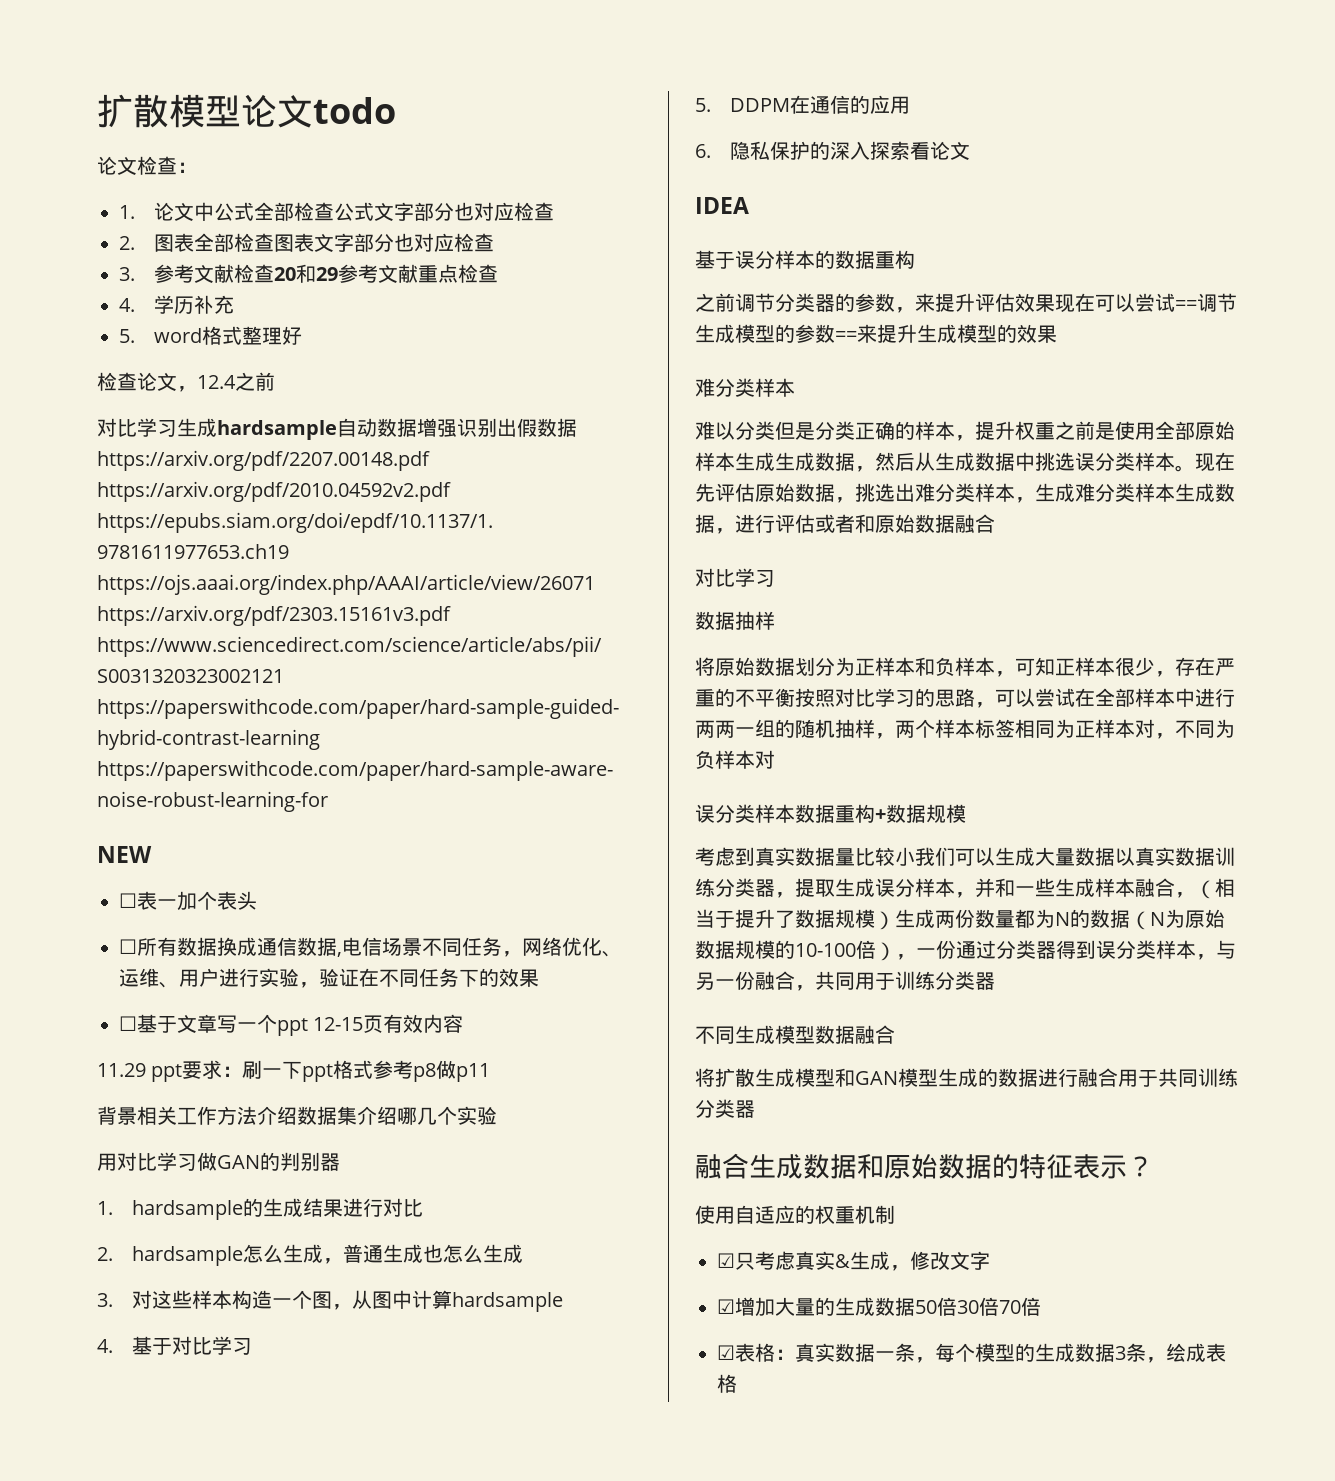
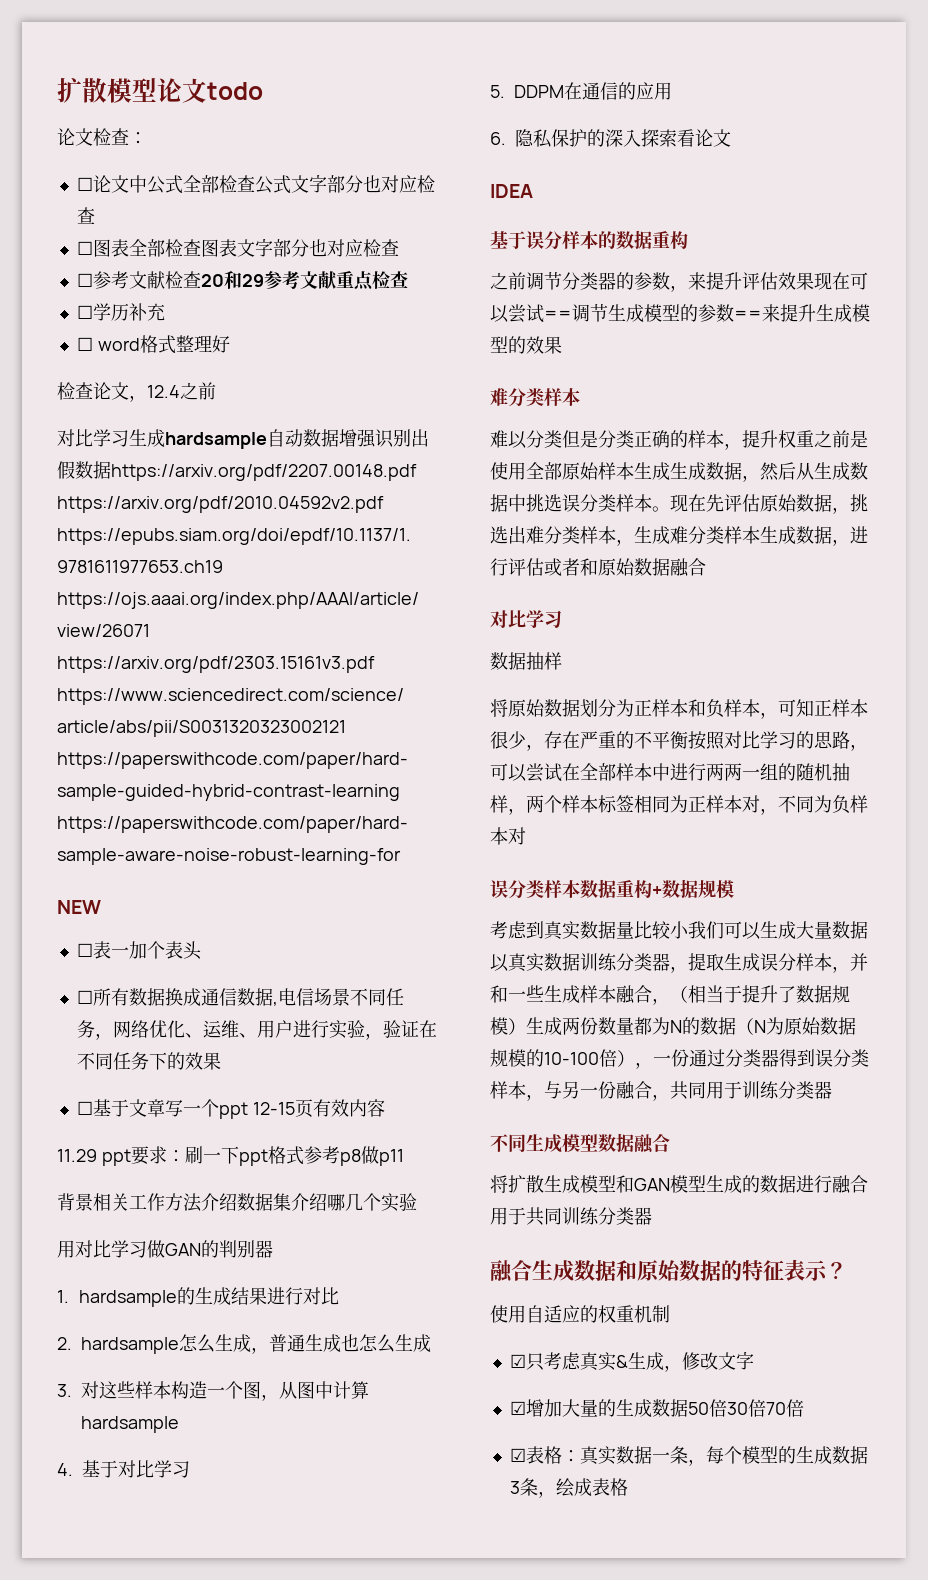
- 1.论文中公式全部检查公式文字部分也对应检查
+ ☐论文中公式全部检查公式文字部分也对应检查
- 2.图表全部检查图表文字部分也对应检查
+ ☐图表全部检查图表文字部分也对应检查
- 3.参考文献检查20和29参考文献重点检查
+ ☐参考文献检查20和29参考文献重点检查
- 4.学历补充
+ ☐学历补充
- 5. word格式整理好
+ ☐ word格式整理好

